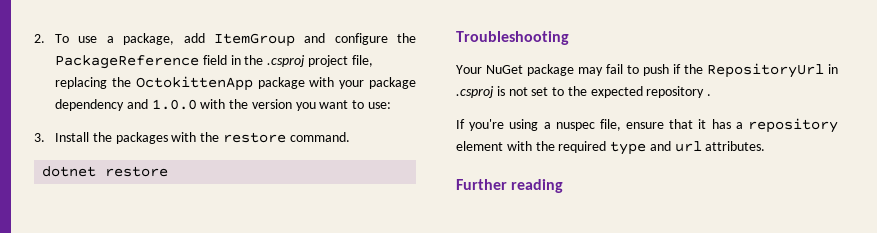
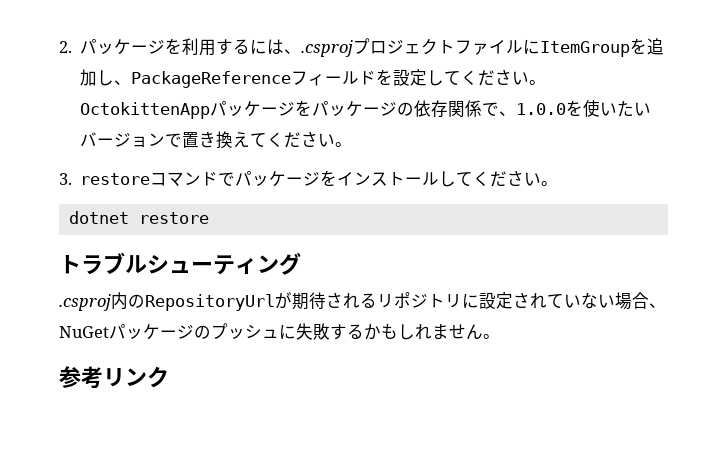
- 2. To use a package, add ItemGroup and configure the PackageReference field in the .csproj project file, replacing the OctokittenApp package with your package dependency and 1.0.0 with the version you want to use:
- 3. Install the packages with the restore command.
+ 2.パッケージを利用するには、.csprojプロジェクトファイルにItemGroupを追加し、PackageReferenceフィールドを設定してください。OctokittenAppパッケージをパッケージの依存関係で、1.0.0を使いたいバージョンで置き換えてください。
+ 3. restoreコマンドでパッケージをインストールしてください。
  dotnet restore
- Troubleshooting
- Your NuGet package may fail to push if the RepositoryUrl in .csproj is not set to the expected repository .
- If you're using a nuspec file, ensure that it has a repository element with the required type and url attributes.
- Further reading
+ トラブルシューティング
+ .csproj内のRepositoryUrlが期待されるリポジトリに設定されていない場合、NuGetパッケージのプッシュに失敗するかもしれません。
+ 参考リンク

